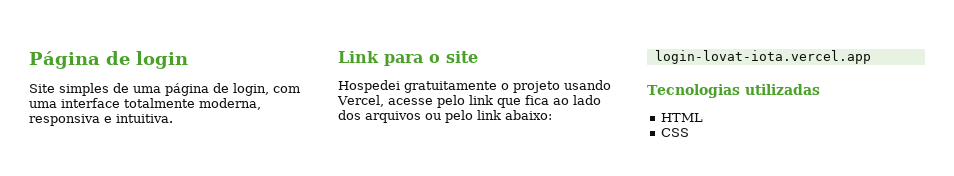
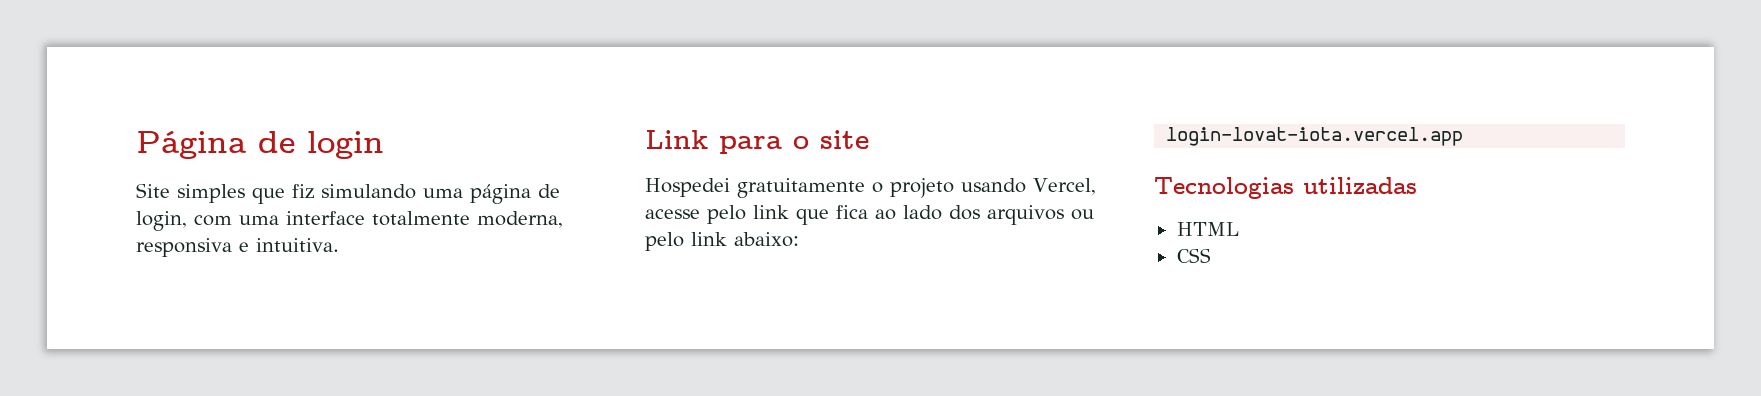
- Site simples de uma página de login, com uma interface totalmente moderna, responsiva e intuitiva.
+ Site simples que fiz simulando uma página de login, com uma interface totalmente moderna, responsiva e intuitiva.

